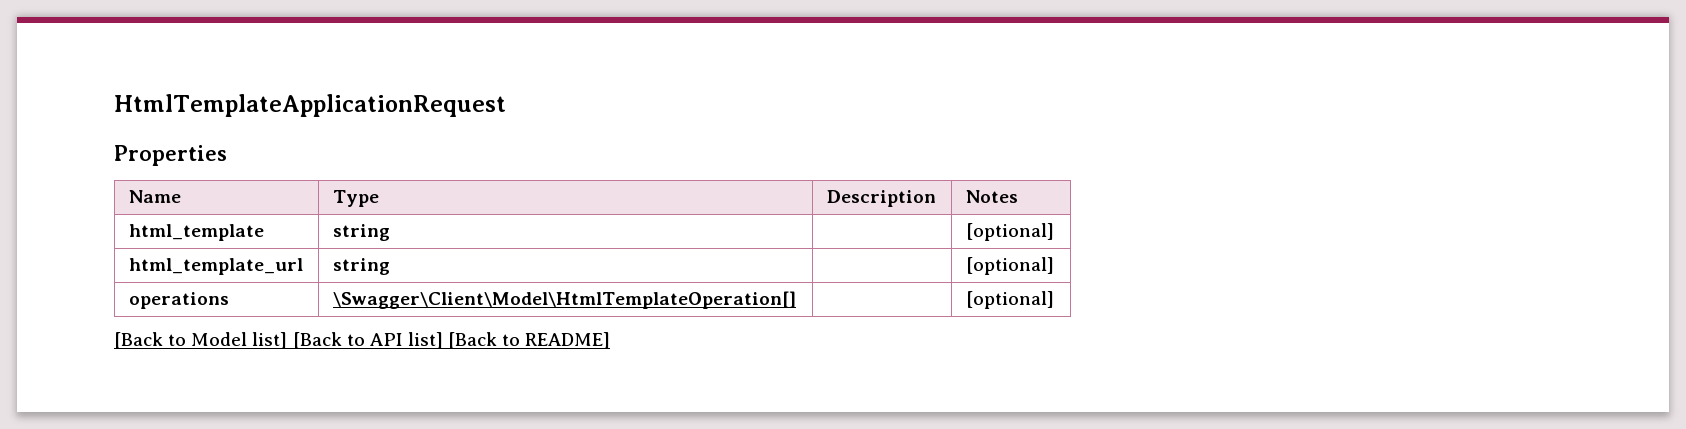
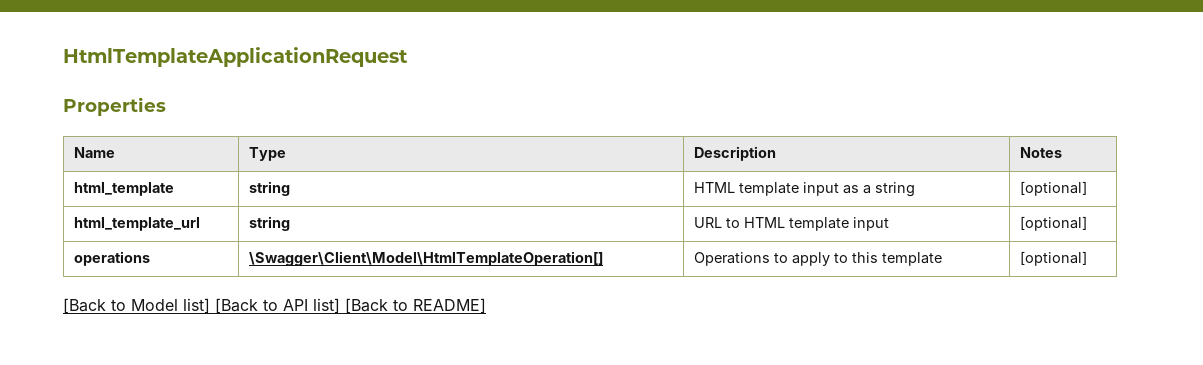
- html_template | string | | [optional]
- html_template_url | string | | [optional]
- operations | \Swagger\Client\Model\HtmlTemplateOperation[] | | [optional]
+ html_template | string | HTML template input as a string | [optional]
+ html_template_url | string | URL to HTML template input | [optional]
+ operations | \Swagger\Client\Model\HtmlTemplateOperation[] | Operations to apply to this template | [optional]

